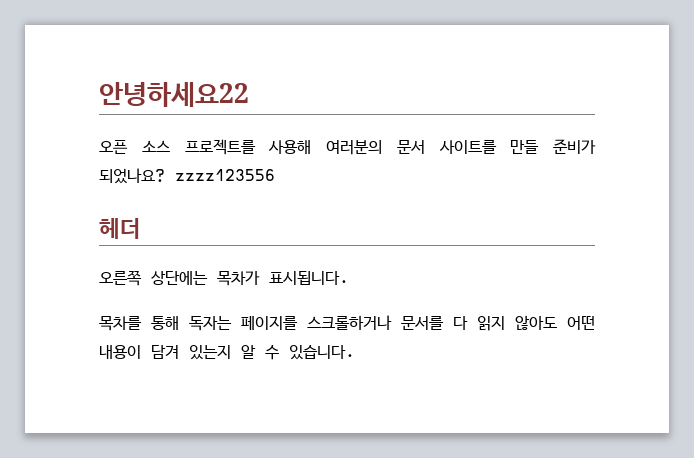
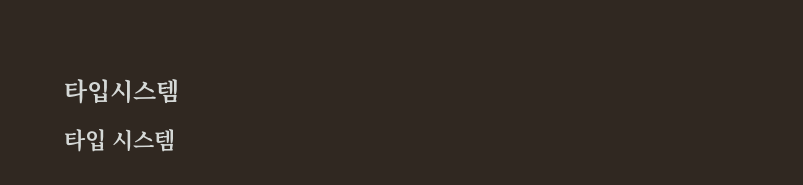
- 안녕하세요22
- 오픈 소스 프로젝트를 사용해 여러분의 문서 사이트를 만들 준비가 되었나요? zzzz123556
- 헤더
- 오른쪽 상단에는 목차가 표시됩니다.
- 목차를 통해 독자는 페이지를 스크롤하거나 문서를 다 읽지 않아도 어떤 내용이 담겨 있는지 알 수 있습니다.
+ 타입시스템
+ 타입 시스템

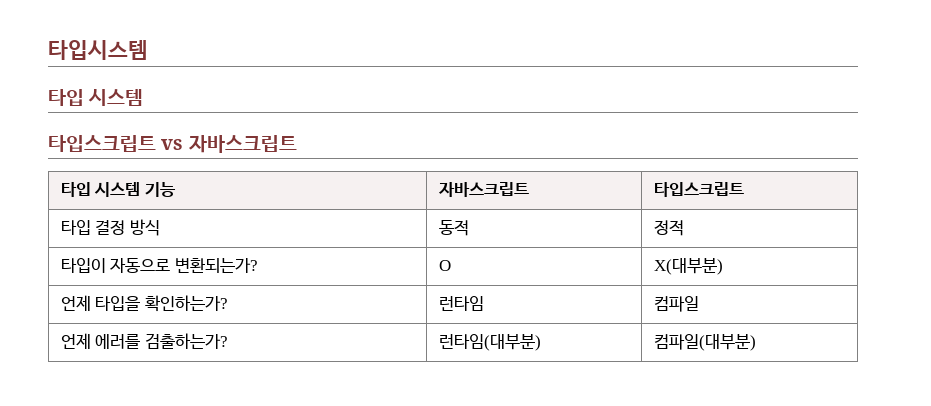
+ 타입스크립트 vs 자바스크립트
+ 타입 시스템 기능 | 자바스크립트 | 타입스크립트
+ 타입 결정 방식 | 동적 | 정적
+ 타입이 자동으로 변환되는가? | O | X(대부분)
+ 언제 타입을 확인하는가? | 런타임 | 컴파일
+ 언제 에러를 검출하는가? | 런타임(대부분) | 컴파일(대부분)

